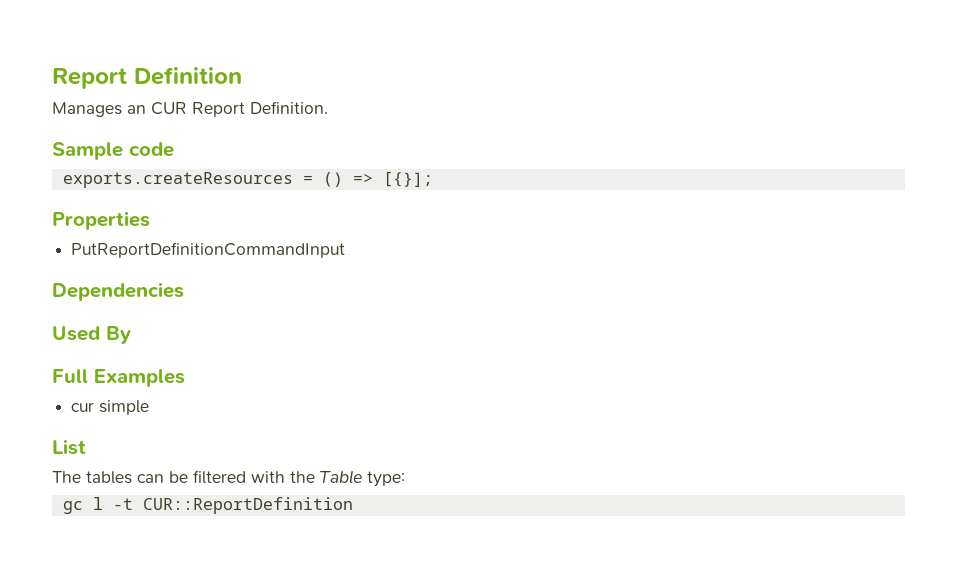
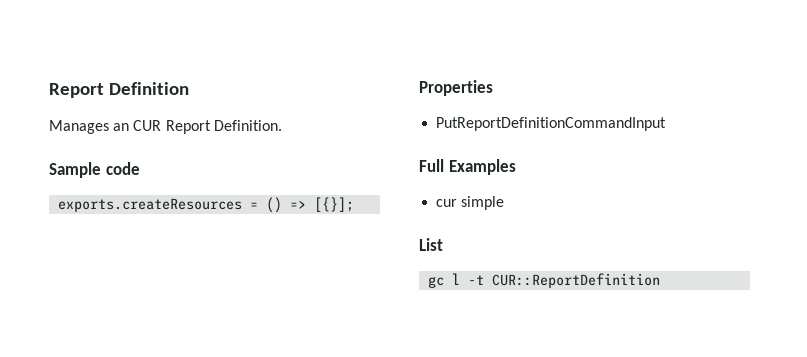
- Dependencies
- Used By
- The tables can be filtered with the Table type:

